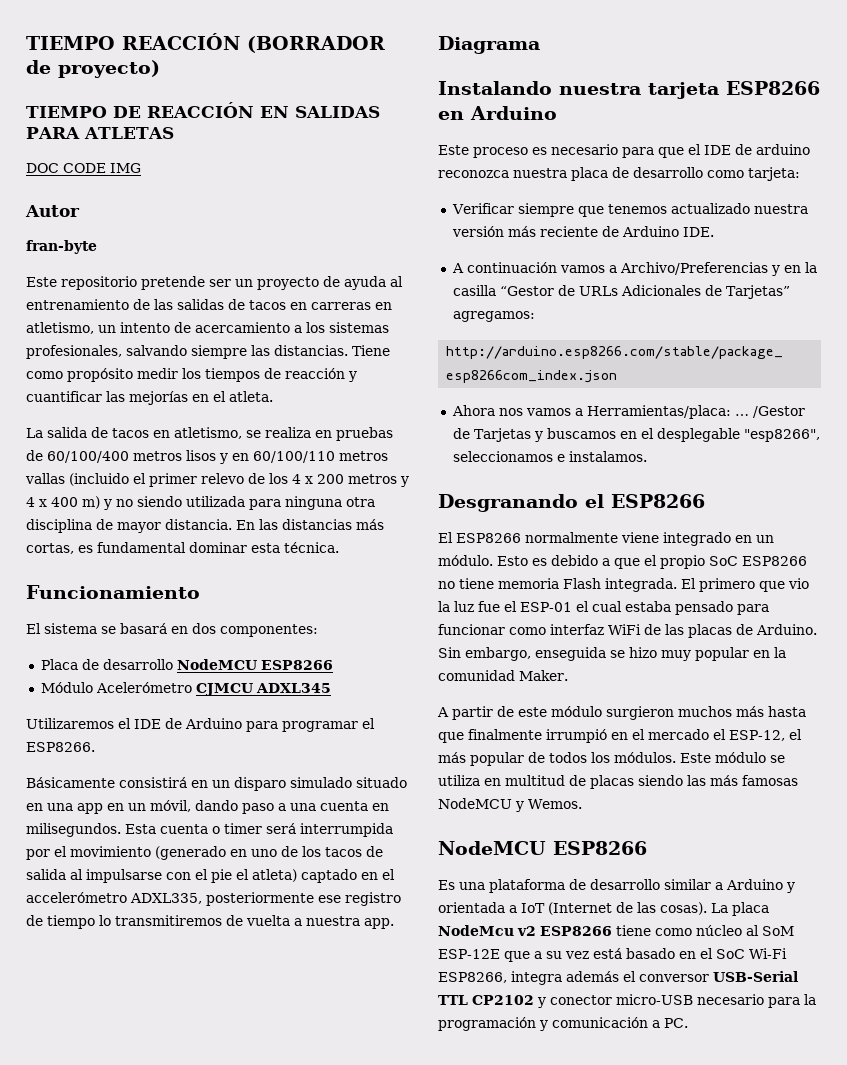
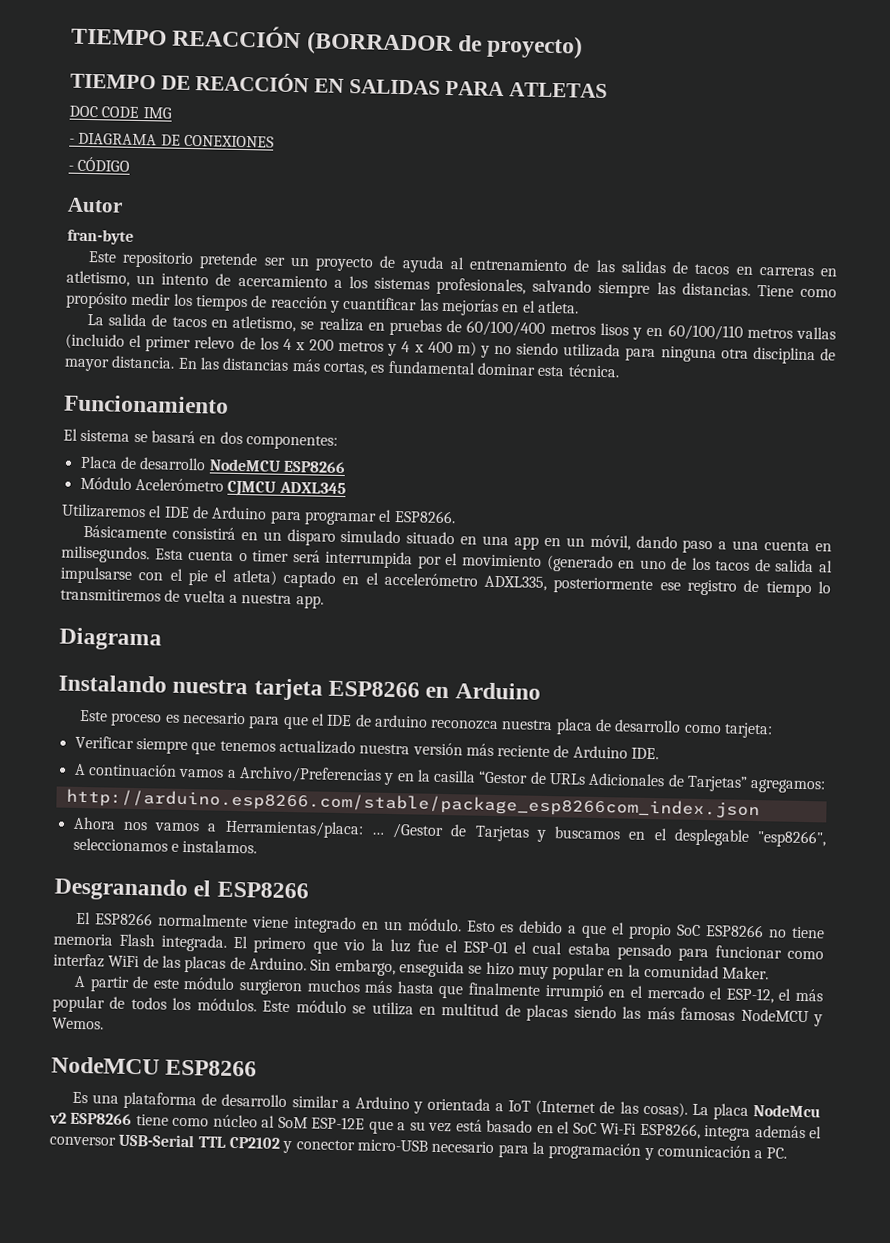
+ - DIAGRAMA DE CONEXIONES
+ - CÓDIGO

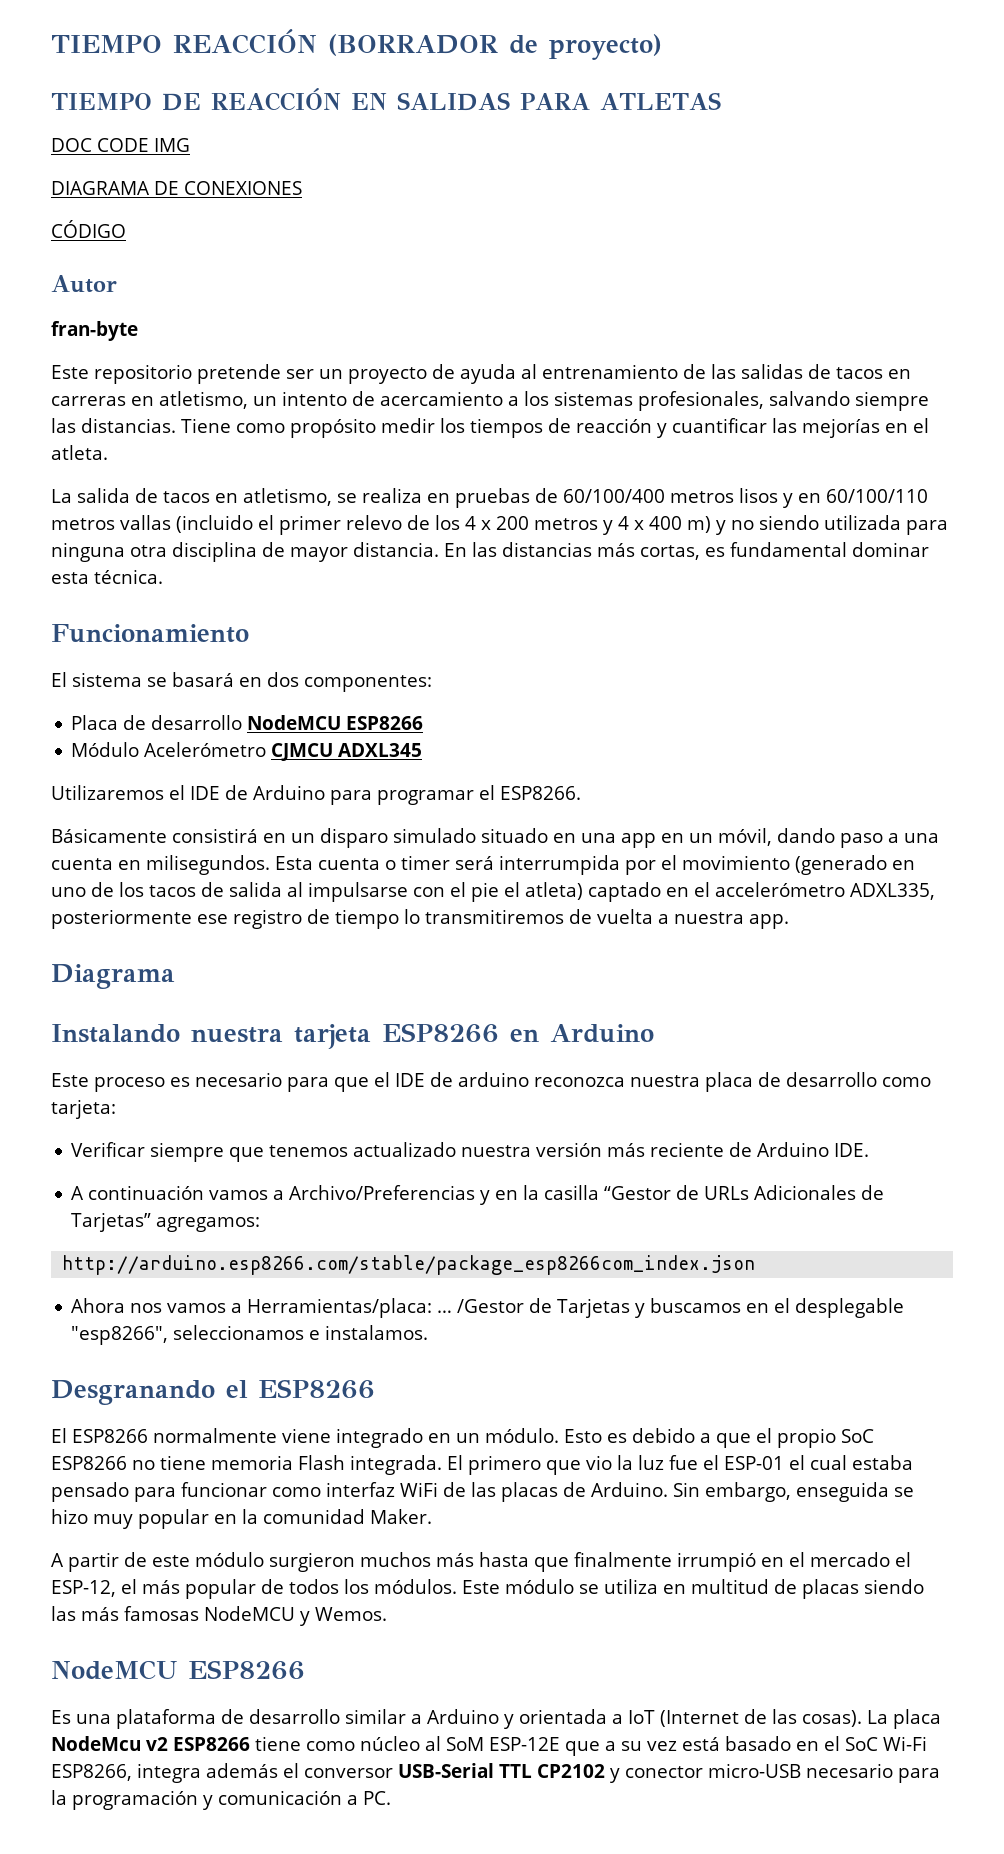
- - DIAGRAMA DE CONEXIONES
+ DIAGRAMA DE CONEXIONES
- - CÓDIGO
+ CÓDIGO

